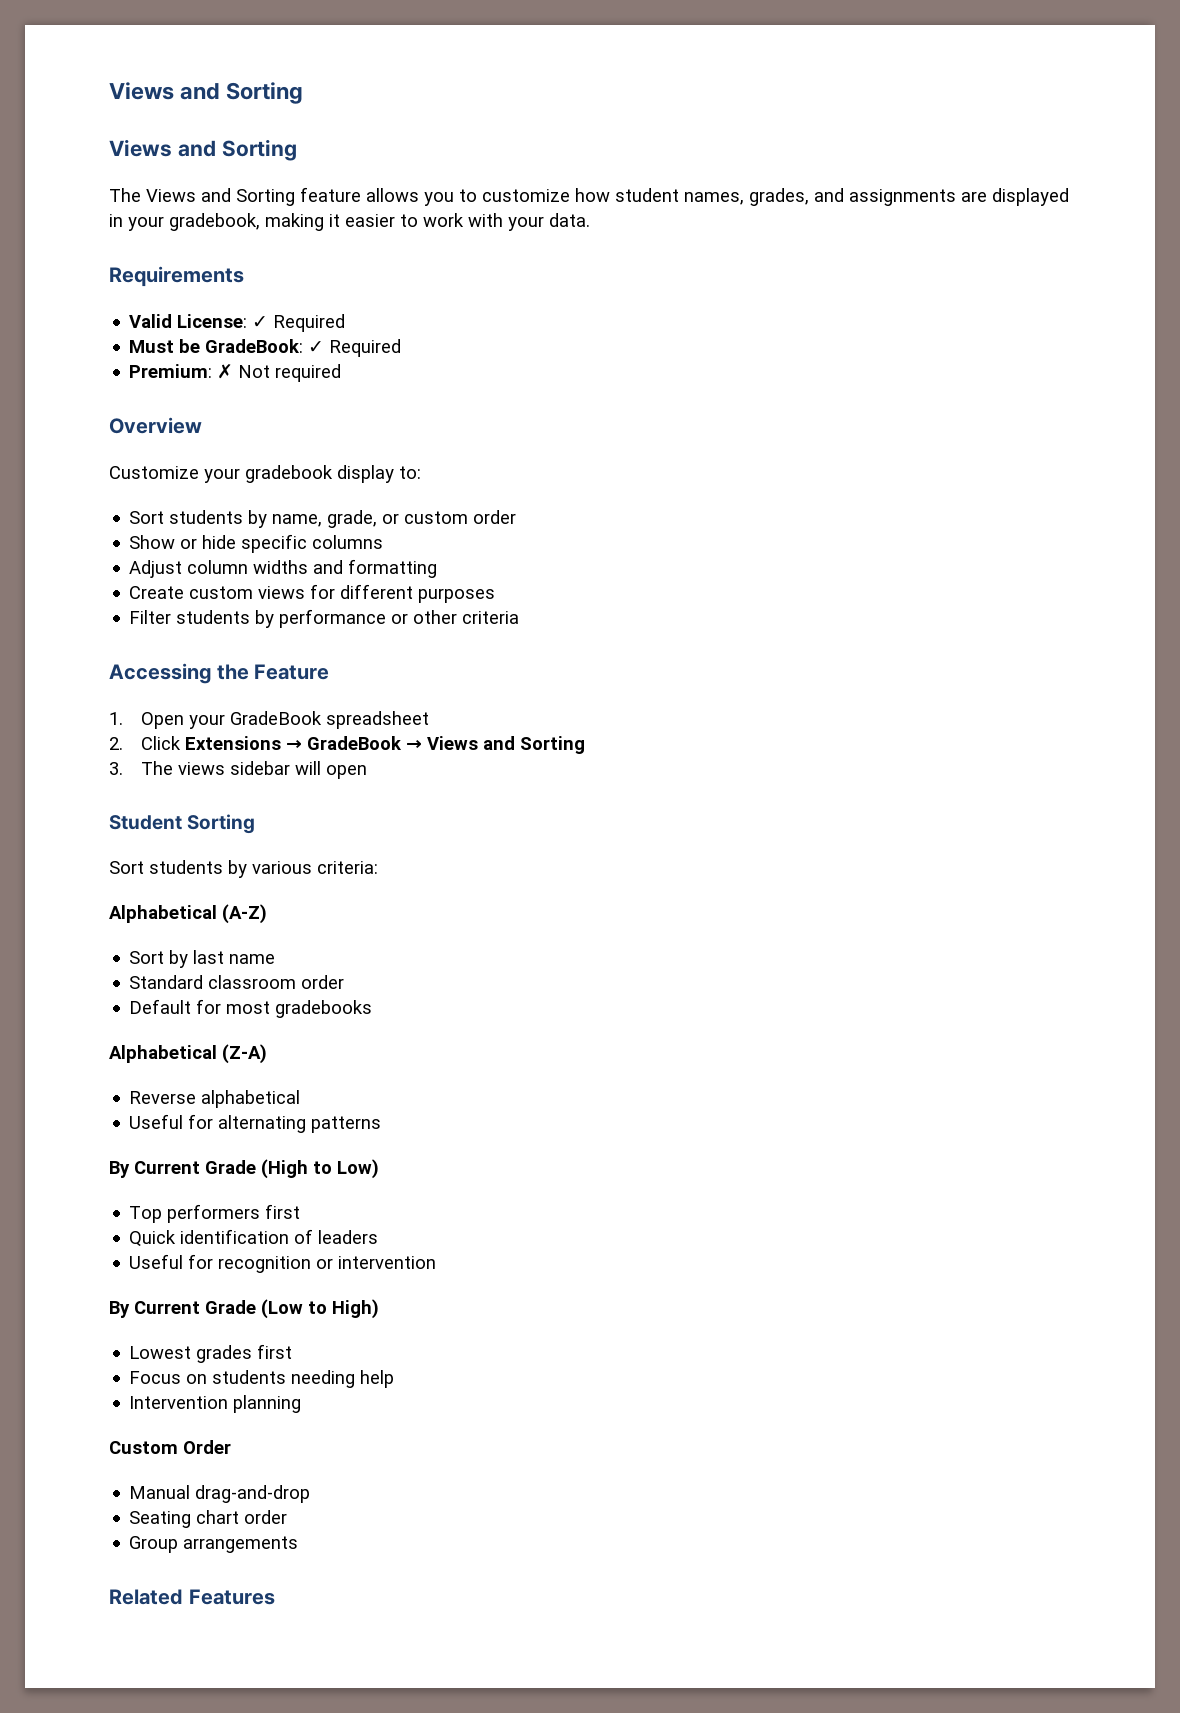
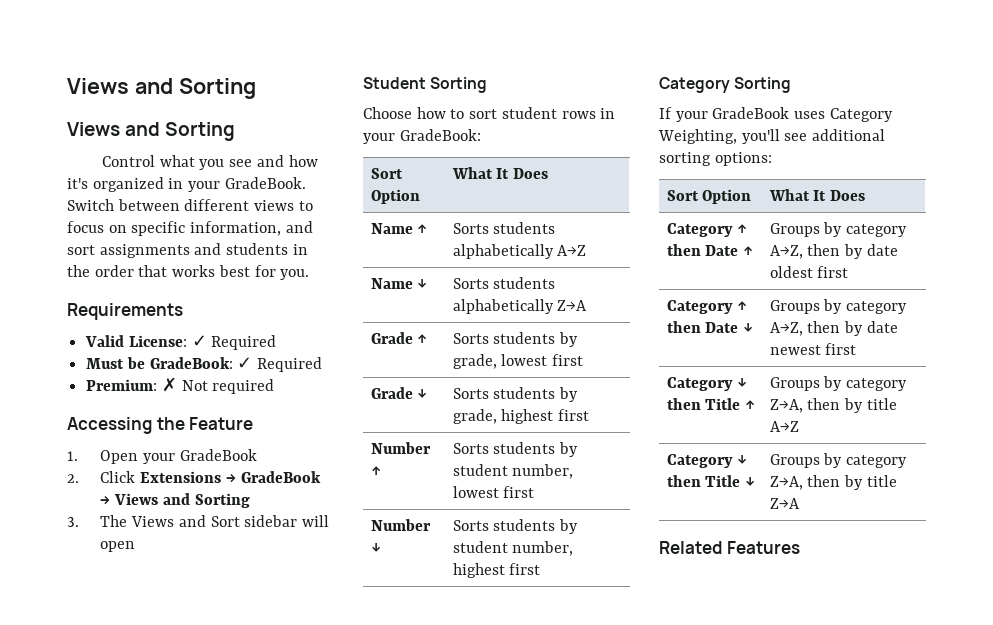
- The Views and Sorting feature allows you to customize how student names, grades, and assignments are displayed in your gradebook, making it easier to work with your data.
+ Control what you see and how it's organized in your GradeBook. Switch between different views to focus on specific information, and sort assignments and students in the order that works best for you.
- Overview
- Customize your gradebook display to:
- Sort students by name, grade, or custom order
- Show or hide specific columns
- Adjust column widths and formatting
- Create custom views for different purposes
- Filter students by performance or other criteria
- 1. Open your GradeBook spreadsheet
+ 1. Open your GradeBook
- 3. The views sidebar will open
+ 3. The Views and Sort sidebar will open
- Sort students by various criteria:
- Alphabetical (A-Z)
- Sort by last name
- Standard classroom order
- Default for most gradebooks
- Alphabetical (Z-A)
- Reverse alphabetical
- Useful for alternating patterns
- By Current Grade (High to Low)
- Top performers first
- Quick identification of leaders
- Useful for recognition or intervention
- By Current Grade (Low to High)
- Lowest grades first
- Focus on students needing help
- Intervention planning
- Custom Order
- Manual drag-and-drop
- Seating chart order
- Group arrangements
+ Choose how to sort student rows in your GradeBook:
+ Sort Option | What It Does
+ Name ↑ | Sorts students alphabetically A→Z
+ Name ↓ | Sorts students alphabetically Z→A
+ Grade ↑ | Sorts students by grade, lowest first
+ Grade ↓ | Sorts students by grade, highest first
+ Number ↑ | Sorts students by student number, lowest first
+ Number ↓ | Sorts students by student number, highest first
+ Category Sorting
+ If your GradeBook uses Category Weighting, you'll see additional sorting options:
+ Sort Option | What It Does
+ Category ↑ then Date ↑ | Groups by category A→Z, then by date oldest first
+ Category ↑ then Date ↓ | Groups by category A→Z, then by date newest first
+ Category ↓ then Title ↑ | Groups by category Z→A, then by title A→Z
+ Category ↓ then Title ↓ | Groups by category Z→A, then by title Z→A

